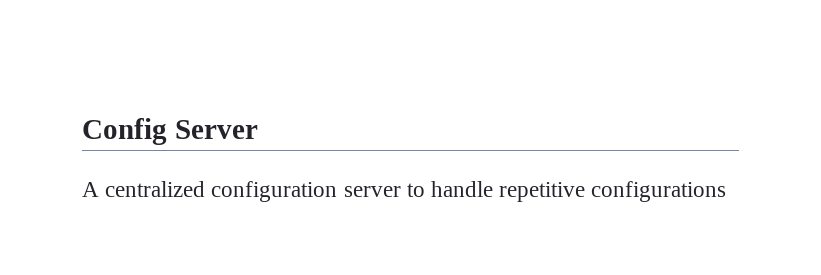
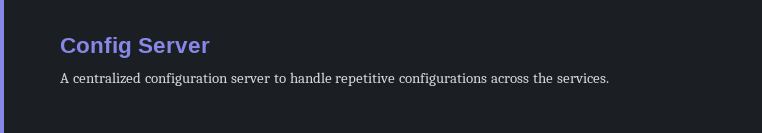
- A centralized configuration server to handle repetitive configurations
+ A centralized configuration server to handle repetitive configurations across the services.

